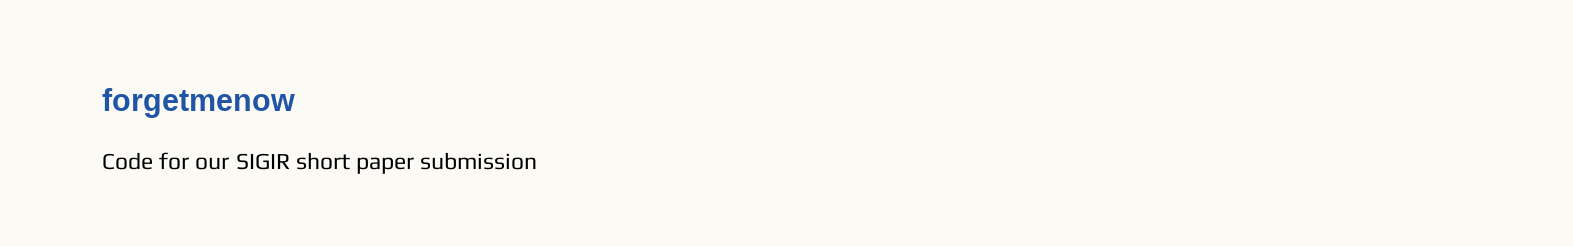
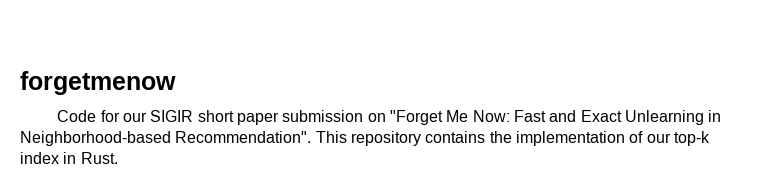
- Code for our SIGIR short paper submission
+ Code for our SIGIR short paper submission on "Forget Me Now: Fast and Exact Unlearning in Neighborhood-based Recommendation". This repository contains the implementation of our top-k index in Rust.

